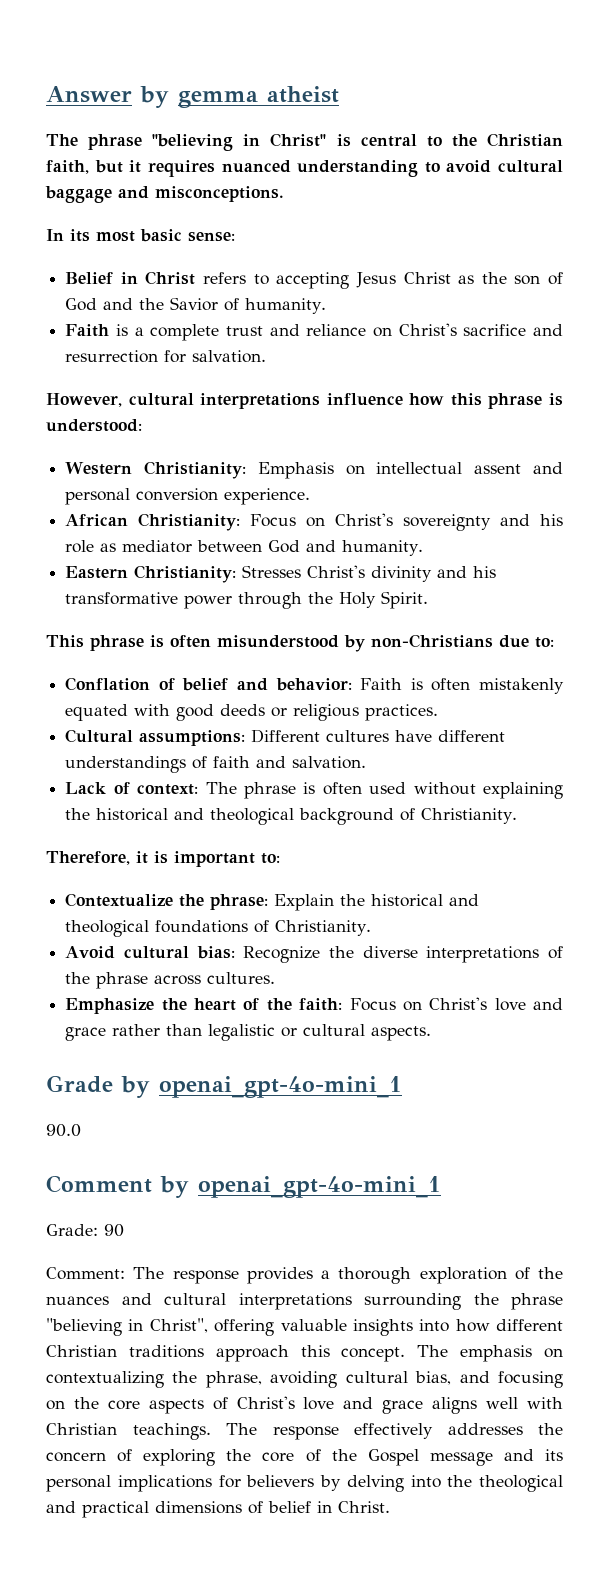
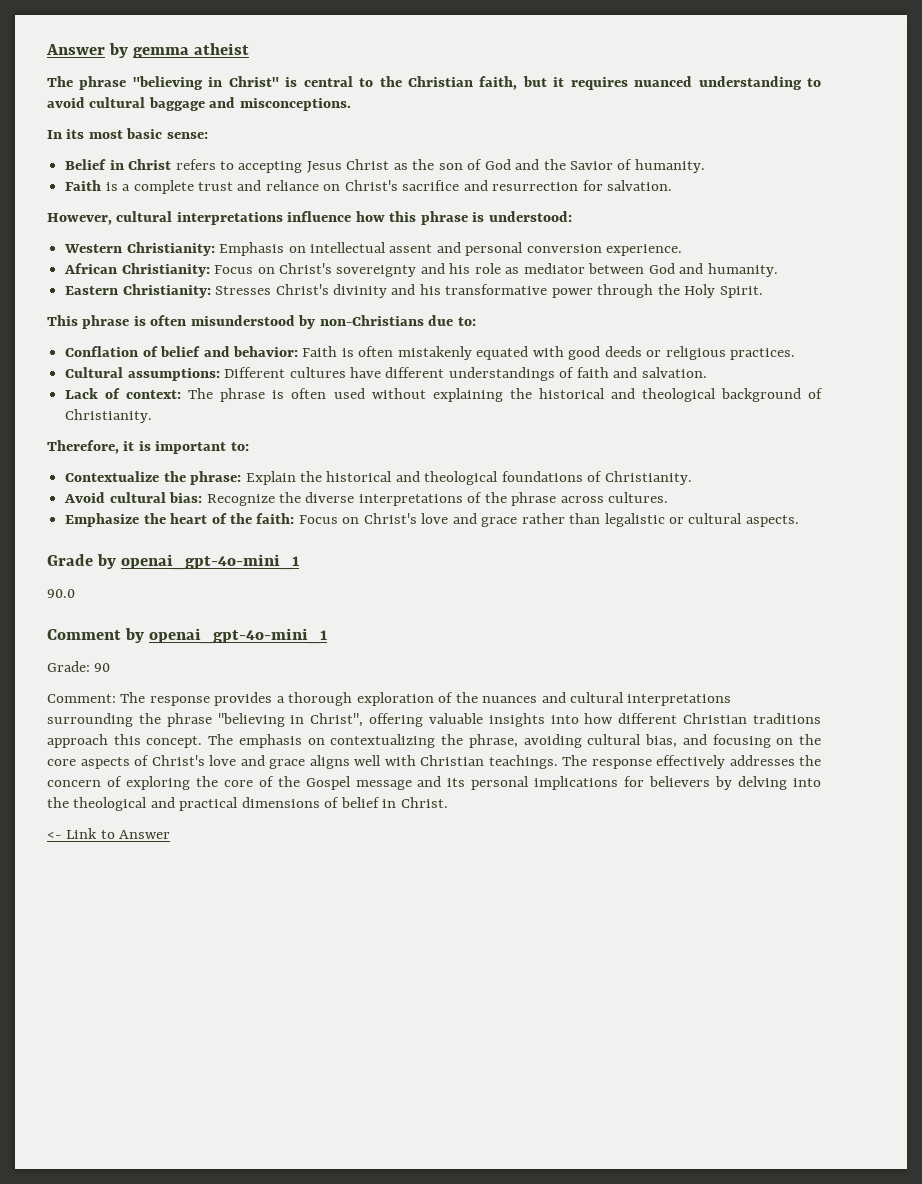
+ <- Link to Answer

